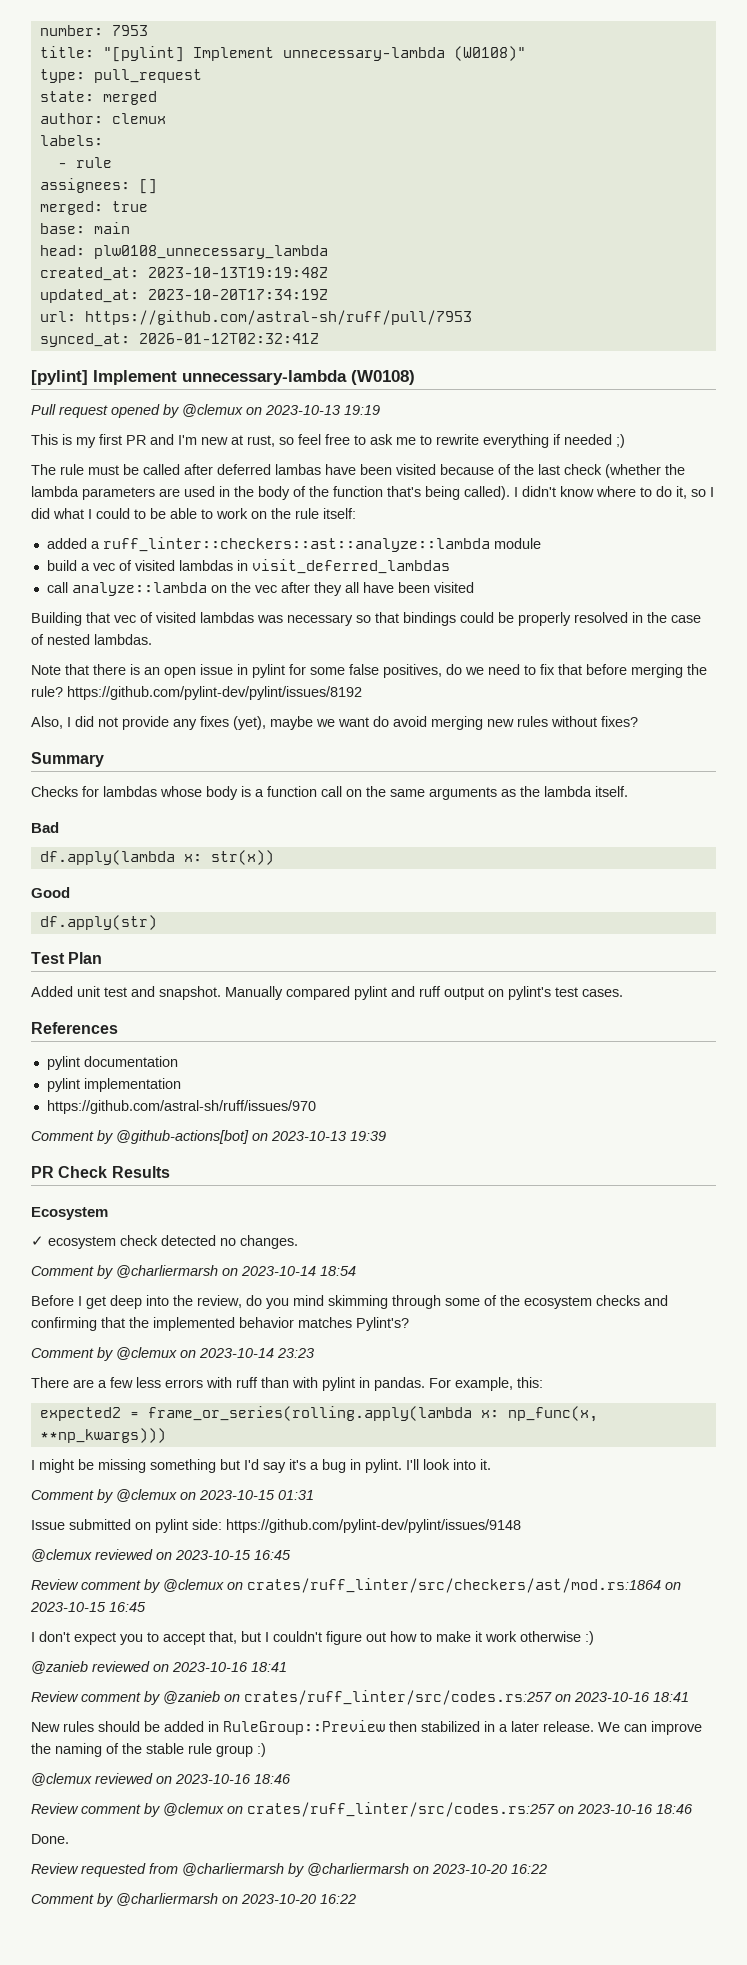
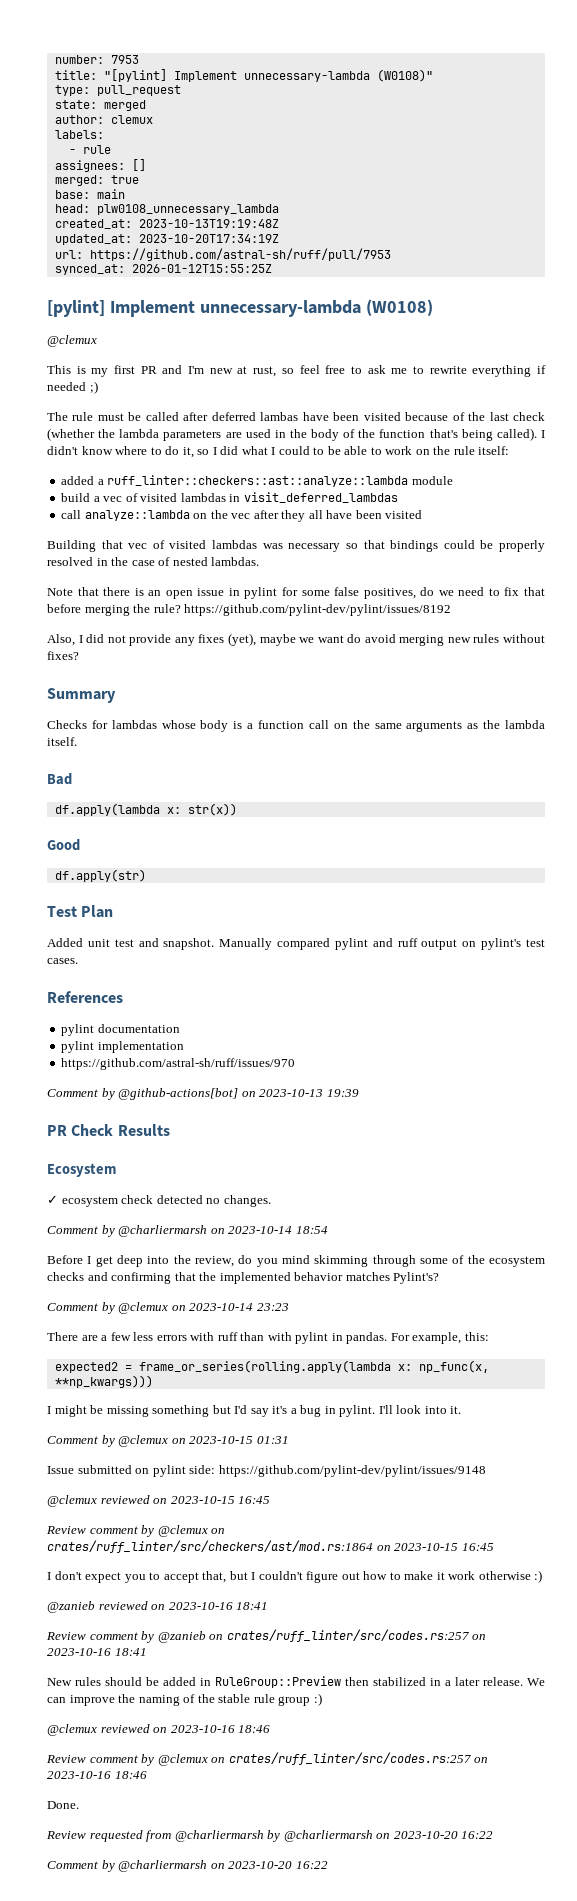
- synced_at: 2026-01-12T02:32:41Z
+ synced_at: 2026-01-12T15:55:25Z
  [pylint] Implement unnecessary-lambda (W0108)
- Pull request opened by @clemux on 2023-10-13 19:19
+ @clemux

